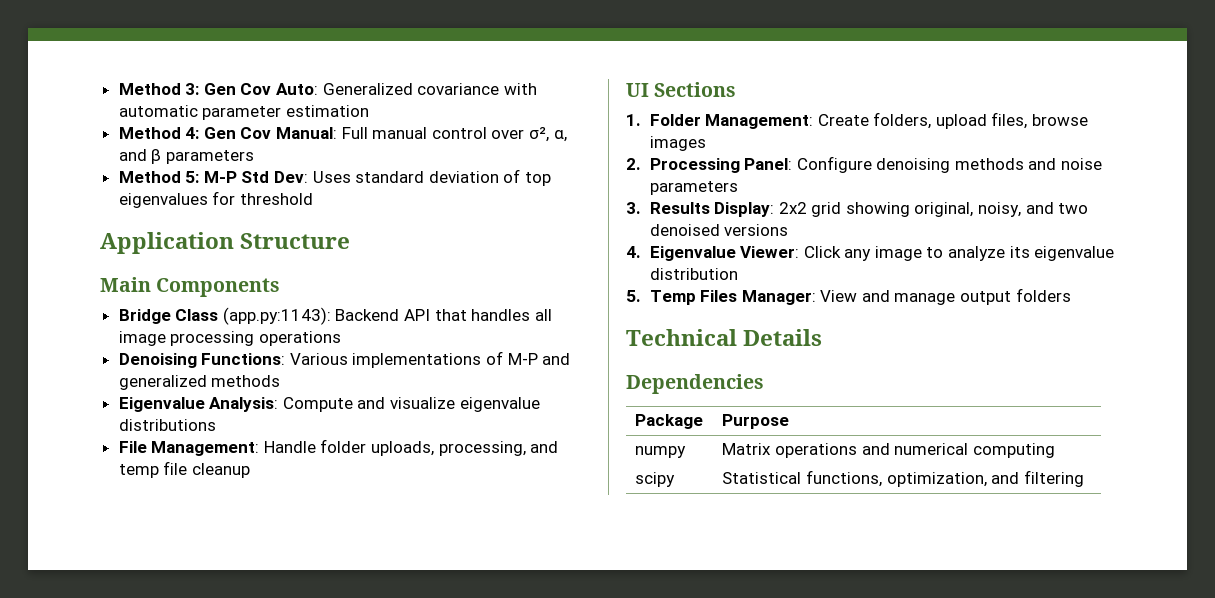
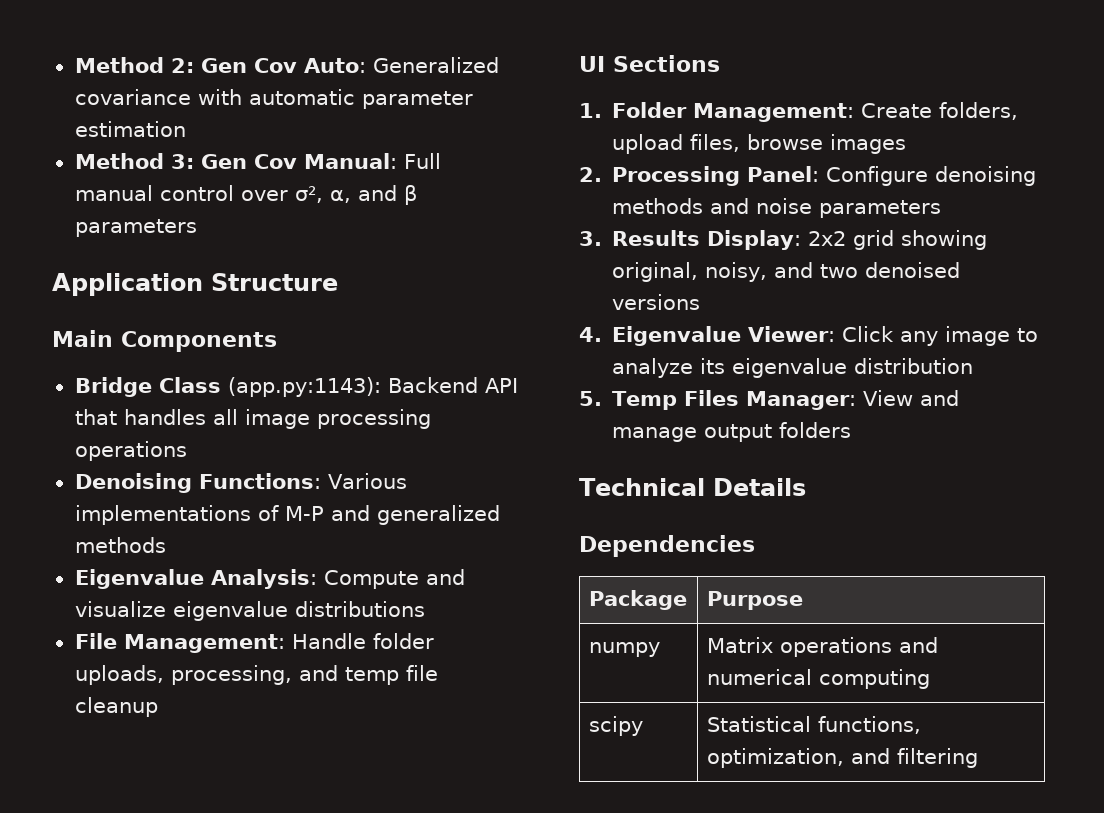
- Method 3: Gen Cov Auto: Generalized covariance with automatic parameter estimation
+ Method 2: Gen Cov Auto: Generalized covariance with automatic parameter estimation
- Method 4: Gen Cov Manual: Full manual control over σ², α, and β parameters
+ Method 3: Gen Cov Manual: Full manual control over σ², α, and β parameters
- Method 5: M-P Std Dev: Uses standard deviation of top eigenvalues for threshold

